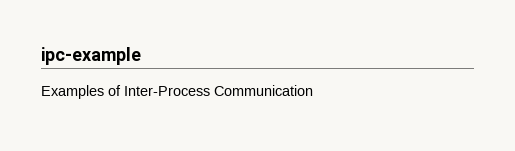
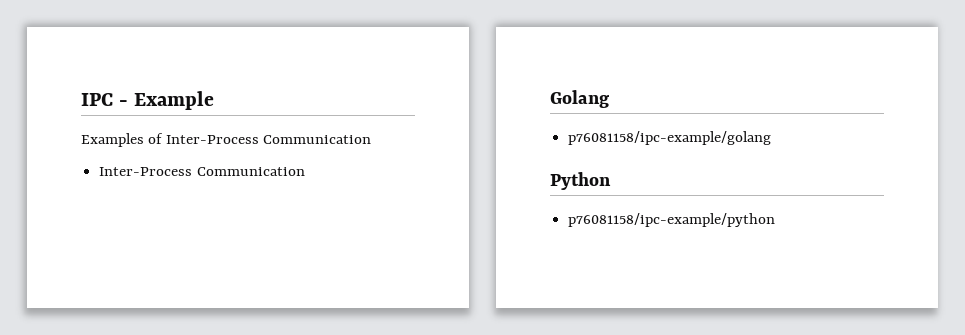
- ipc-example
+ IPC - Example
  Examples of Inter-Process Communication
+ Inter-Process Communication
+ Golang
+ p76081158/ipc-example/golang
+ Python
+ p76081158/ipc-example/python

